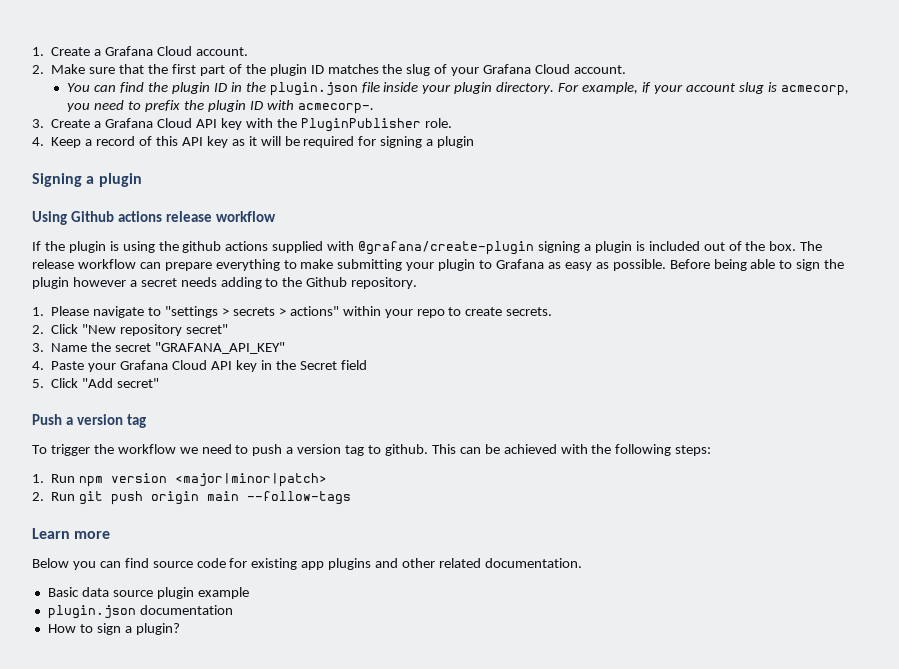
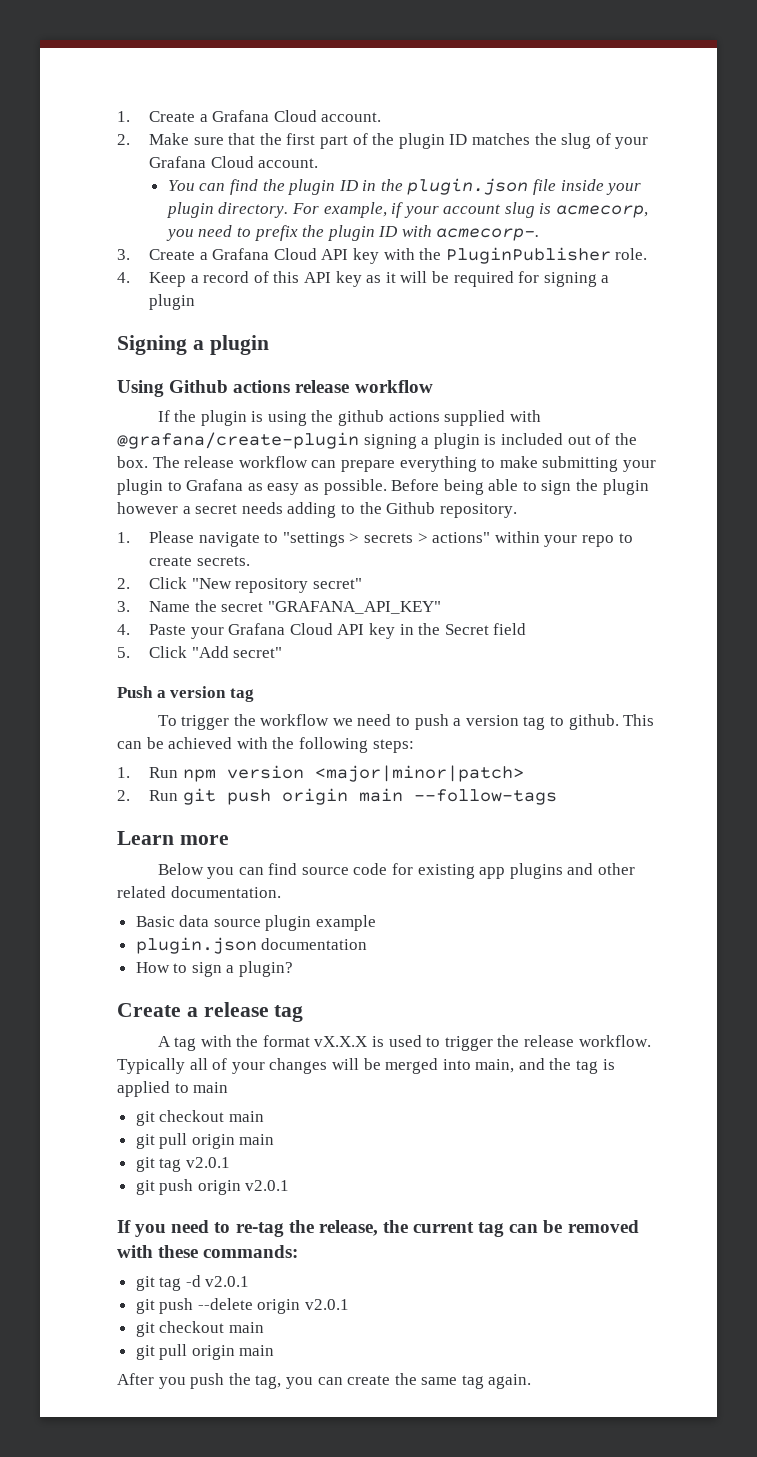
+ Create a release tag
+ A tag with the format vX.X.X is used to trigger the release workflow. Typically all of your changes will be merged into main, and the tag is applied to main
+ git checkout main
+ git pull origin main
+ git tag v2.0.1
+ git push origin v2.0.1
+ If you need to re-tag the release, the current tag can be removed with these commands:
+ git tag -d v2.0.1
+ git push --delete origin v2.0.1
+ git checkout main
+ git pull origin main
+ After you push the tag, you can create the same tag again.

